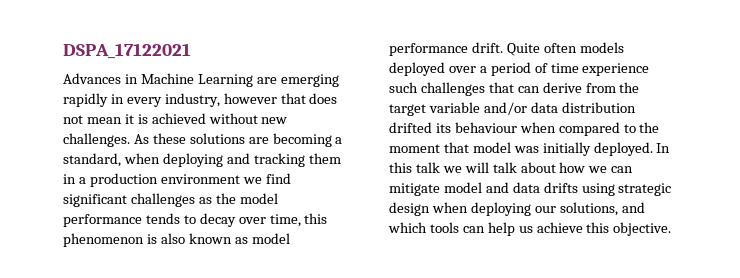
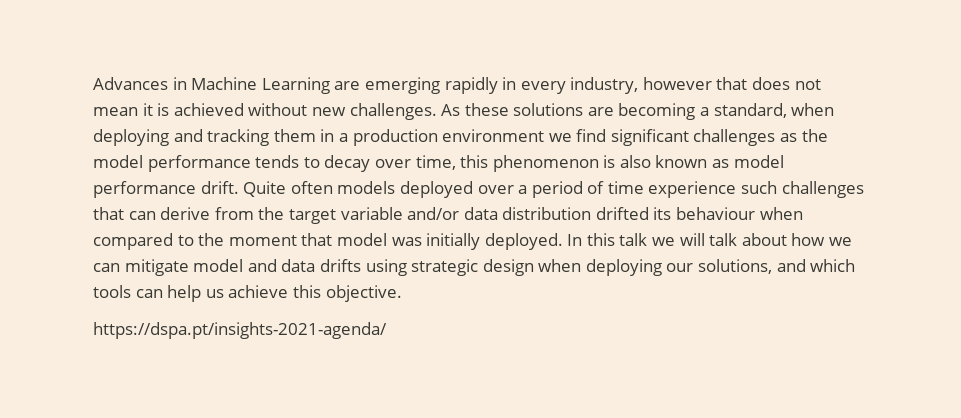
- DSPA_17122021
+ https://dspa.pt/insights-2021-agenda/

